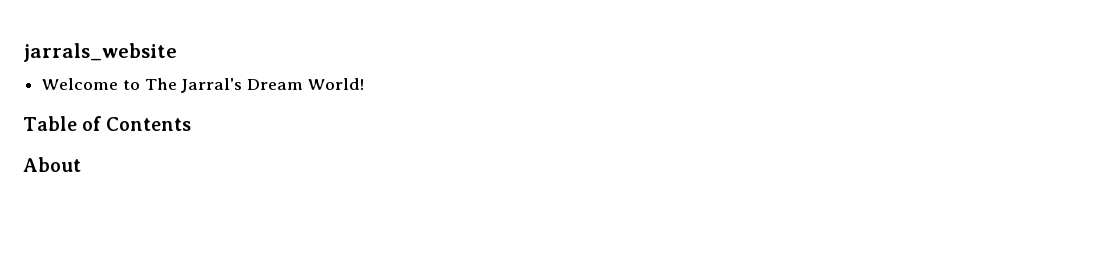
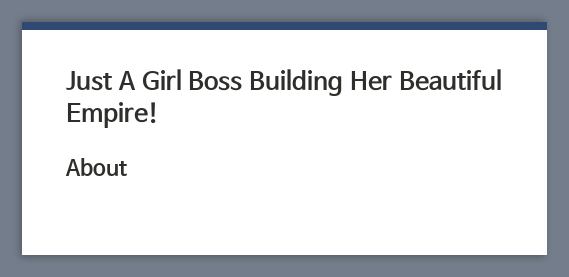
- jarrals_website
- Welcome to The Jarral's Dream World!
- Table of Contents
+ Just A Girl Boss Building Her Beautiful Empire!

